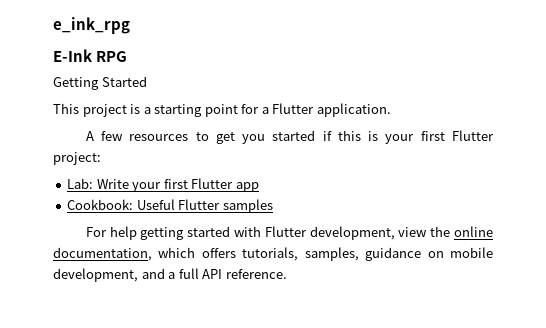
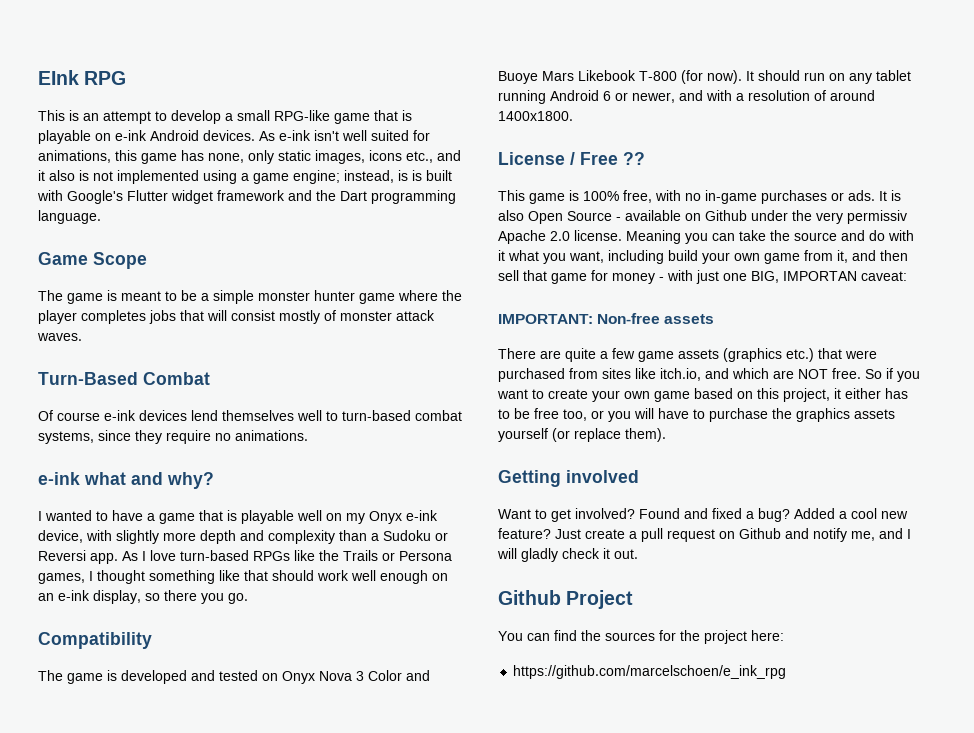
- e_ink_rpg
- E-Ink RPG
+ EInk RPG
- Getting Started
- This project is a starting point for a Flutter application.
- A few resources to get you started if this is your first Flutter project:
- Lab: Write your first Flutter app
- Cookbook: Useful Flutter samples
- For help getting started with Flutter development, view the online documentation, which offers tutorials, samples, guidance on mobile development, and a full API reference.
+ This is an attempt to develop a small RPG-like game that is playable on e-ink Android devices. As e-ink isn't well suited for animations, this game has none, only static images, icons etc., and it also is not implemented using a game engine; instead, is is built with Google's Flutter widget framework and the Dart programming language.
+ Game Scope
+ The game is meant to be a simple monster hunter game where the player completes jobs that will consist mostly of monster attack waves.
+ Turn-Based Combat
+ Of course e-ink devices lend themselves well to turn-based combat systems, since they require no animations.
+ e-ink what and why?
+ I wanted to have a game that is playable well on my Onyx e-ink device, with slightly more depth and complexity than a Sudoku or Reversi app. As I love turn-based RPGs like the Trails or Persona games, I thought something like that should work well enough on an e-ink display, so there you go.
+ Compatibility
+ The game is developed and tested on Onyx Nova 3 Color and Buoye Mars Likebook T-800 (for now). It should run on any tablet running Android 6 or newer, and with a resolution of around 1400x1800.
+ License / Free ??
+ This game is 100% free, with no in-game purchases or ads. It is also Open Source - available on Github under the very permissiv Apache 2.0 license. Meaning you can take the source and do with it what you want, including build your own game from it, and then sell that game for money - with just one BIG, IMPORTAN caveat:
+ IMPORTANT: Non-free assets
+ There are quite a few game assets (graphics etc.) that were purchased from sites like itch.io, and which are NOT free. So if you want to create your own game based on this project, it either has to be free too, or you will have to purchase the graphics assets yourself (or replace them).
+ Getting involved
+ Want to get involved? Found and fixed a bug? Added a cool new feature? Just create a pull request on Github and notify me, and I will gladly check it out.
+ Github Project
+ You can find the sources for the project here:
+ https://github.com/marcelschoen/e_ink_rpg

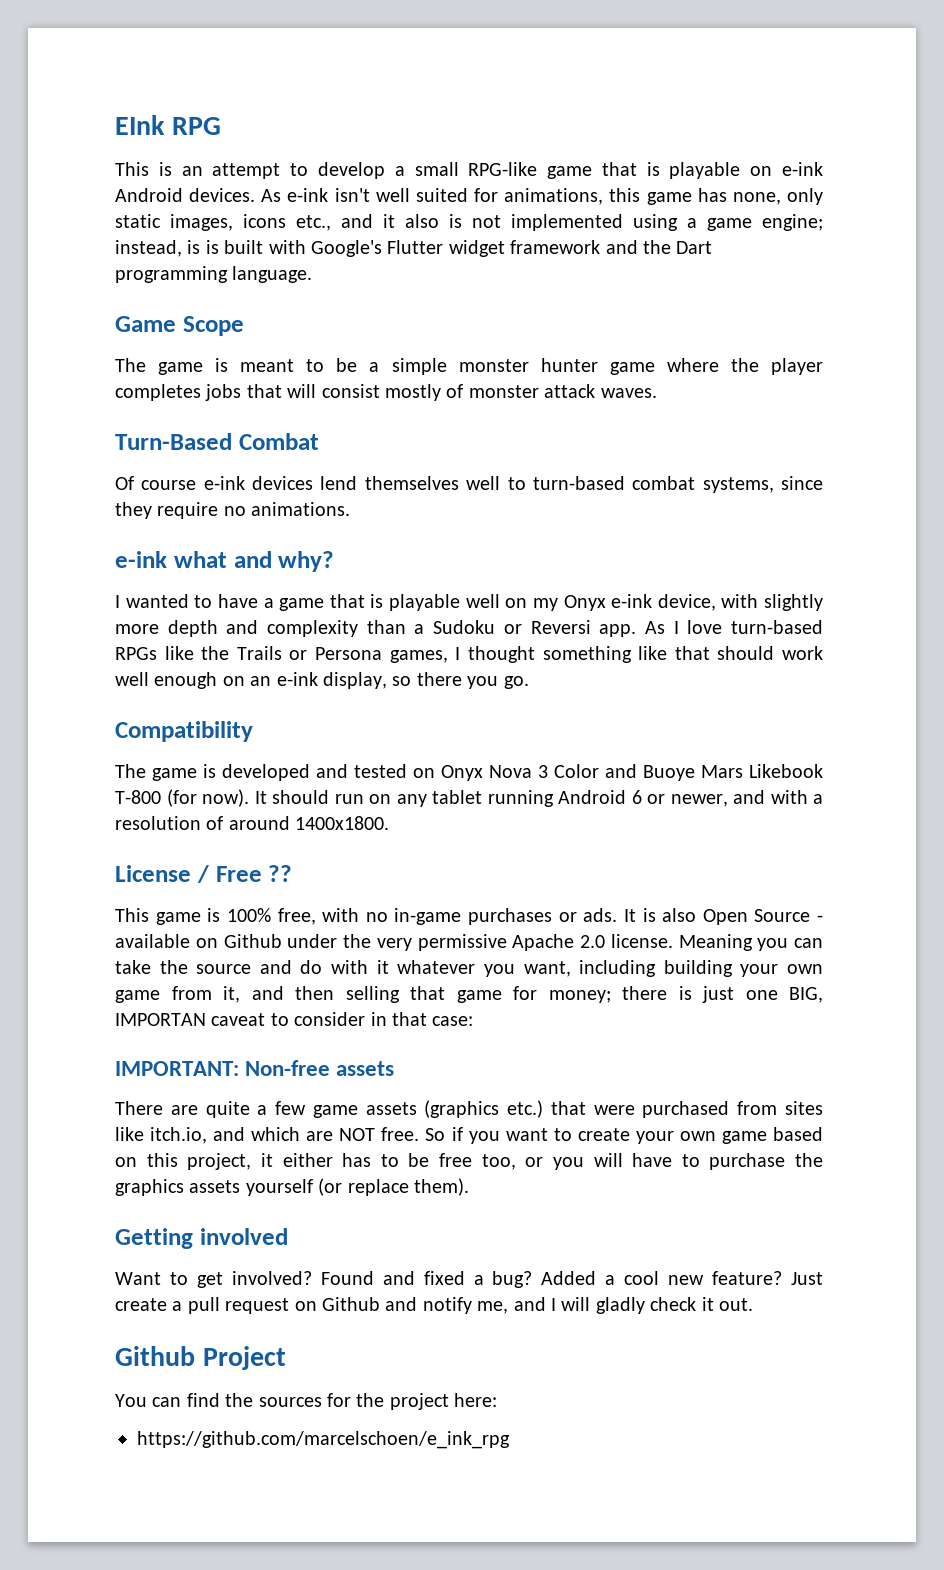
- It is also Open Source - available on Github under the very permissiv Apache 2.0 license.
+ It is also Open Source - available on Github under the very permissive Apache 2.0 license.
- Meaning you can take the source and do with it what you want, including build your own game from it, and then sell that game for money - with just one BIG, IMPORTAN caveat:
+ Meaning you can take the source and do with it whatever you want, including building your own game from it, and then selling that game for money; there is just one BIG, IMPORTAN caveat to consider in that case:

